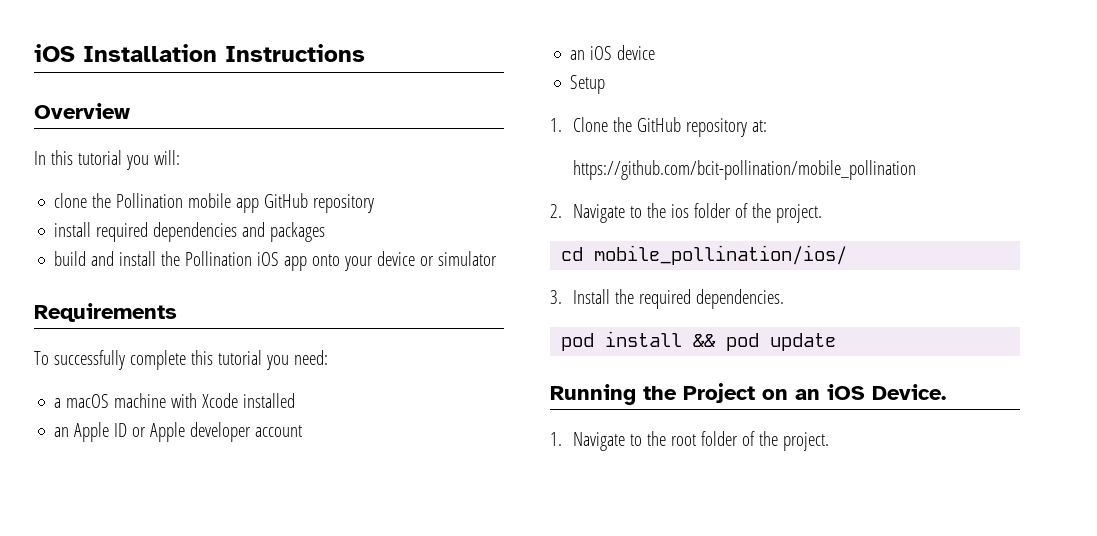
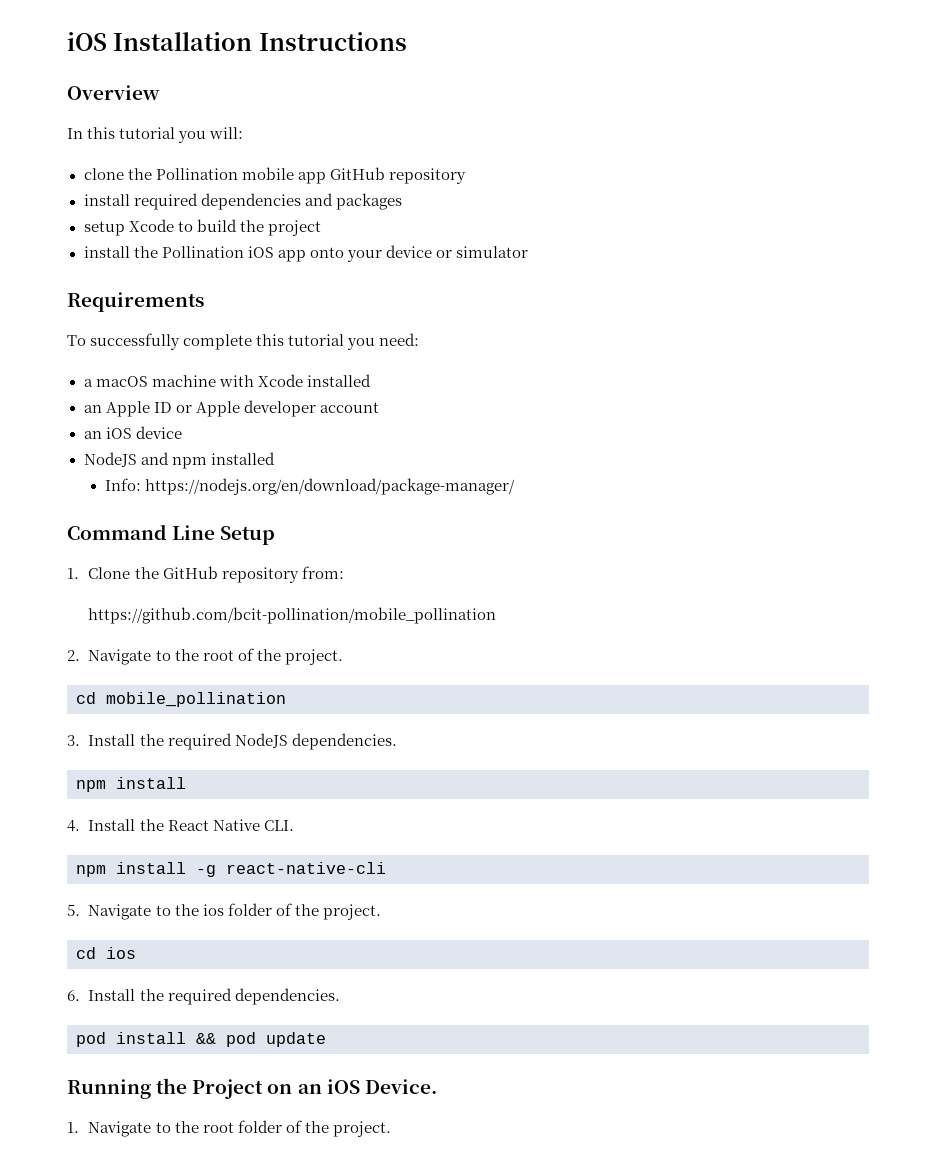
- build and install the Pollination iOS app onto your device or simulator
+ setup Xcode to build the project
+ install the Pollination iOS app onto your device or simulator
- Setup
+ NodeJS and npm installed
+ Info: https://nodejs.org/en/download/package-manager/
+ Command Line Setup
- 1. Clone the GitHub repository at:
+ 1. Clone the GitHub repository from:
- 2. Navigate to the ios folder of the project.
+ 2. Navigate to the root of the project.
+ cd mobile_pollination
+ 3. Install the required NodeJS dependencies.
+ npm install
+ 4. Install the React Native CLI.
+ npm install -g react-native-cli
+ 5. Navigate to the ios folder of the project.
- cd mobile_pollination/ios/
- 3. Install the required dependencies.
+ cd ios
+ 6. Install the required dependencies.

